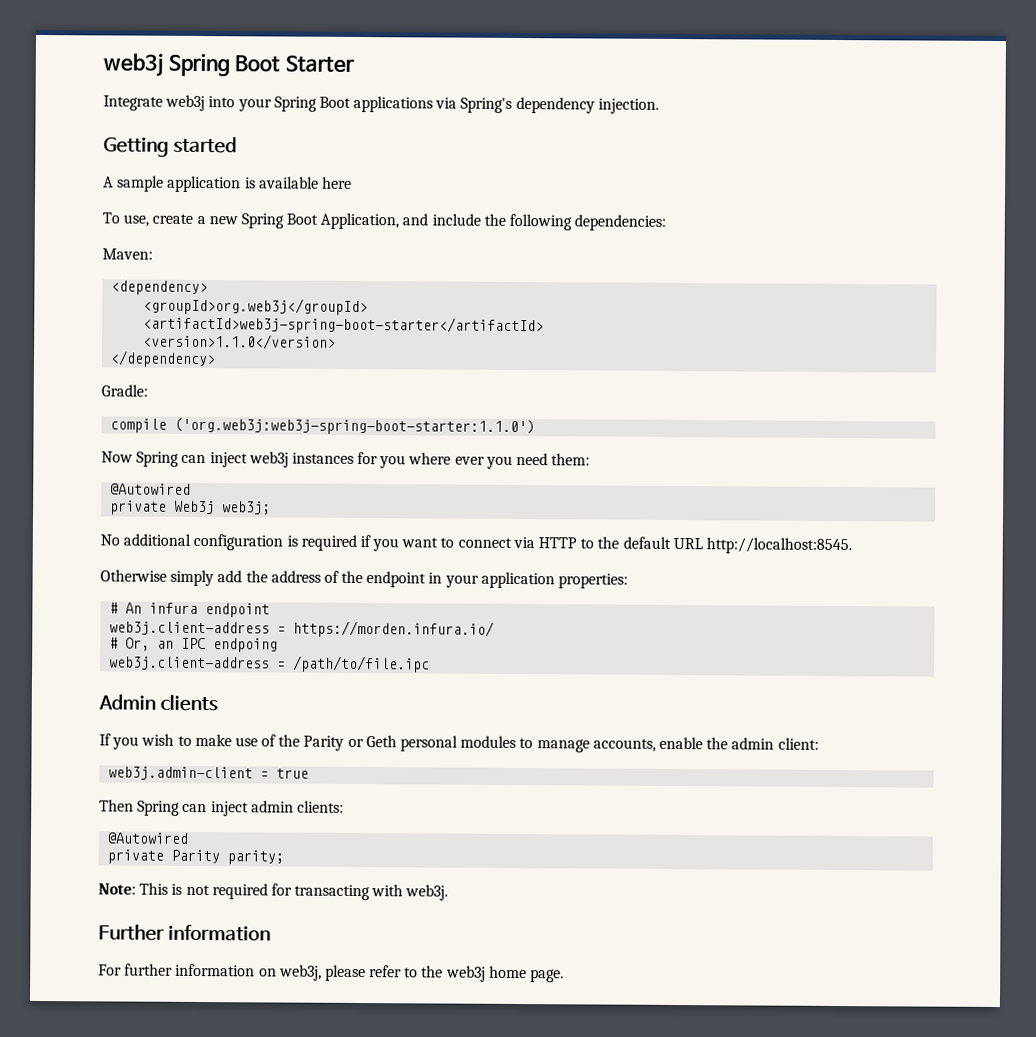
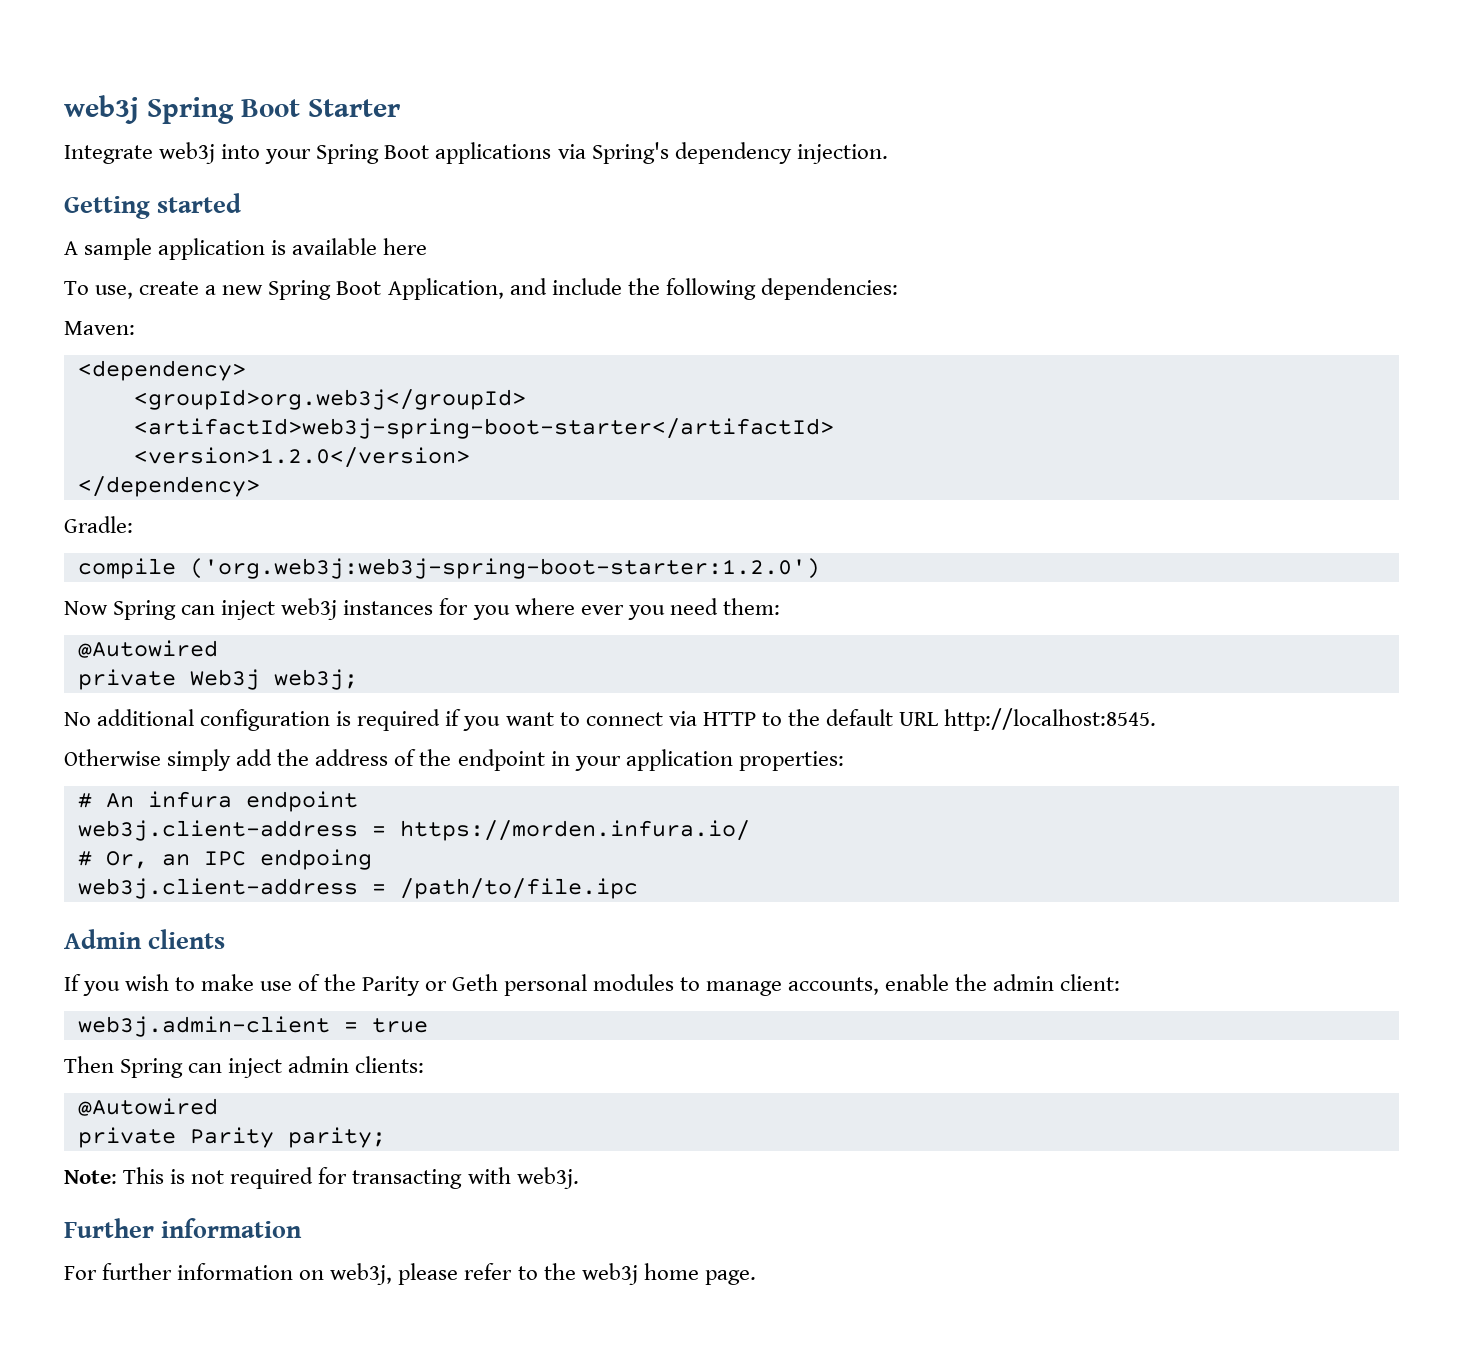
- <version>1.1.0</version>
+ <version>1.2.0</version>
- compile ('org.web3j:web3j-spring-boot-starter:1.1.0')
+ compile ('org.web3j:web3j-spring-boot-starter:1.2.0')

